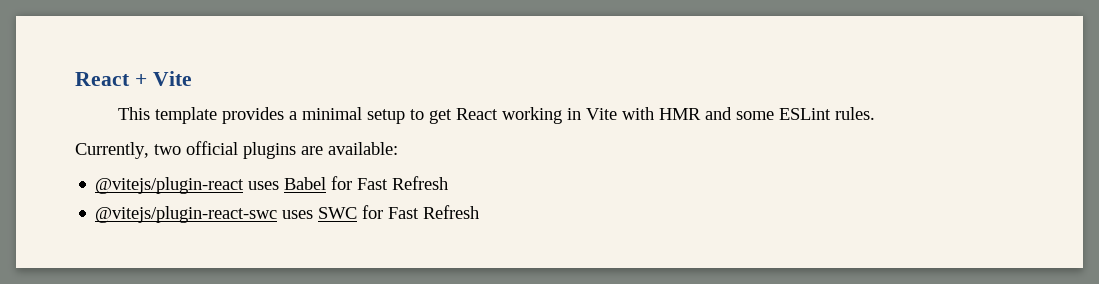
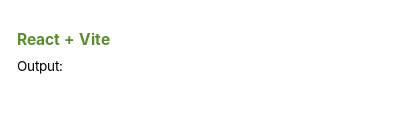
- This template provides a minimal setup to get React working in Vite with HMR and some ESLint rules.
- Currently, two official plugins are available:
- @vitejs/plugin-react uses Babel for Fast Refresh
- @vitejs/plugin-react-swc uses SWC for Fast Refresh
+ Output:

